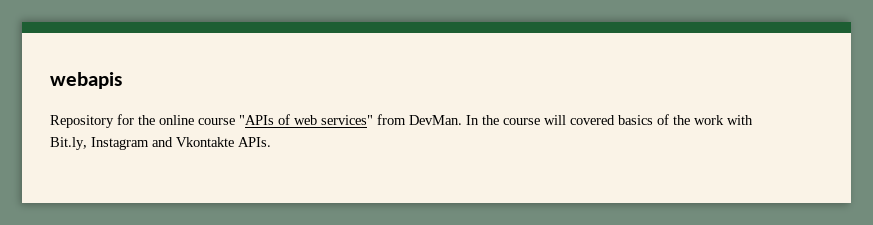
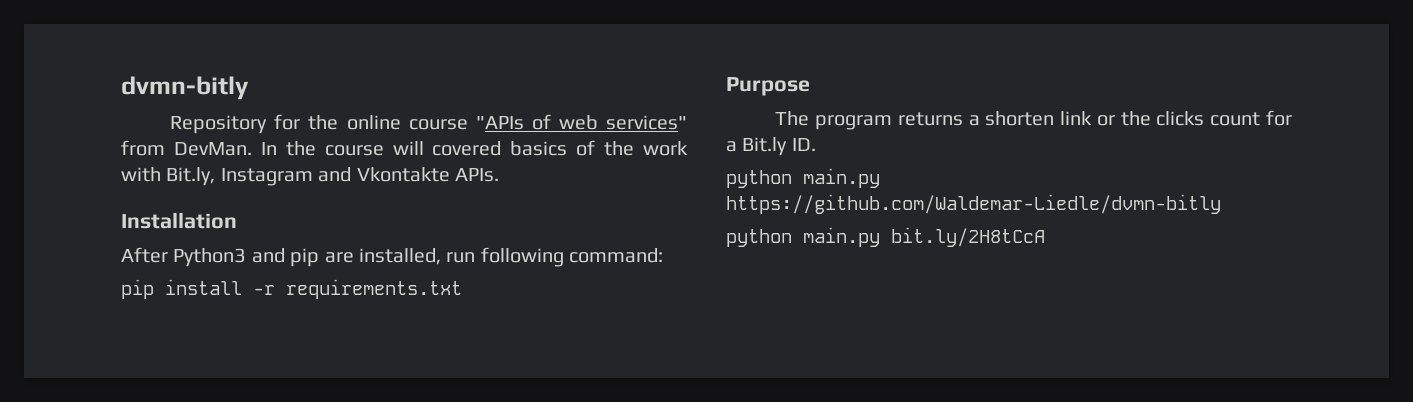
- webapis
+ dvmn-bitly
+ Installation
+ After Python3 and pip are installed, run following command:
+ pip install -r requirements.txt
+ Purpose
+ The program returns a shorten link or the clicks count for a Bit.ly ID.
+ python main.py https://github.com/Waldemar-Liedle/dvmn-bitly
+ python main.py bit.ly/2H8tCcA

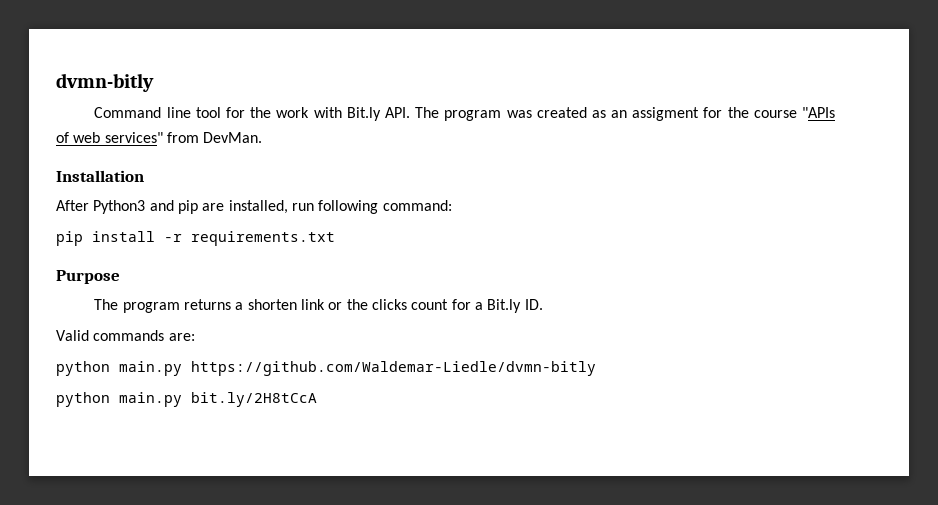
- Repository for the online course "APIs of web services" from DevMan. In the course will covered basics of the work with Bit.ly, Instagram and Vkontakte APIs.
+ Command line tool for the work with Bit.ly API. The program was created as an assigment for the course "APIs of web services" from DevMan.
+ Valid commands are:

